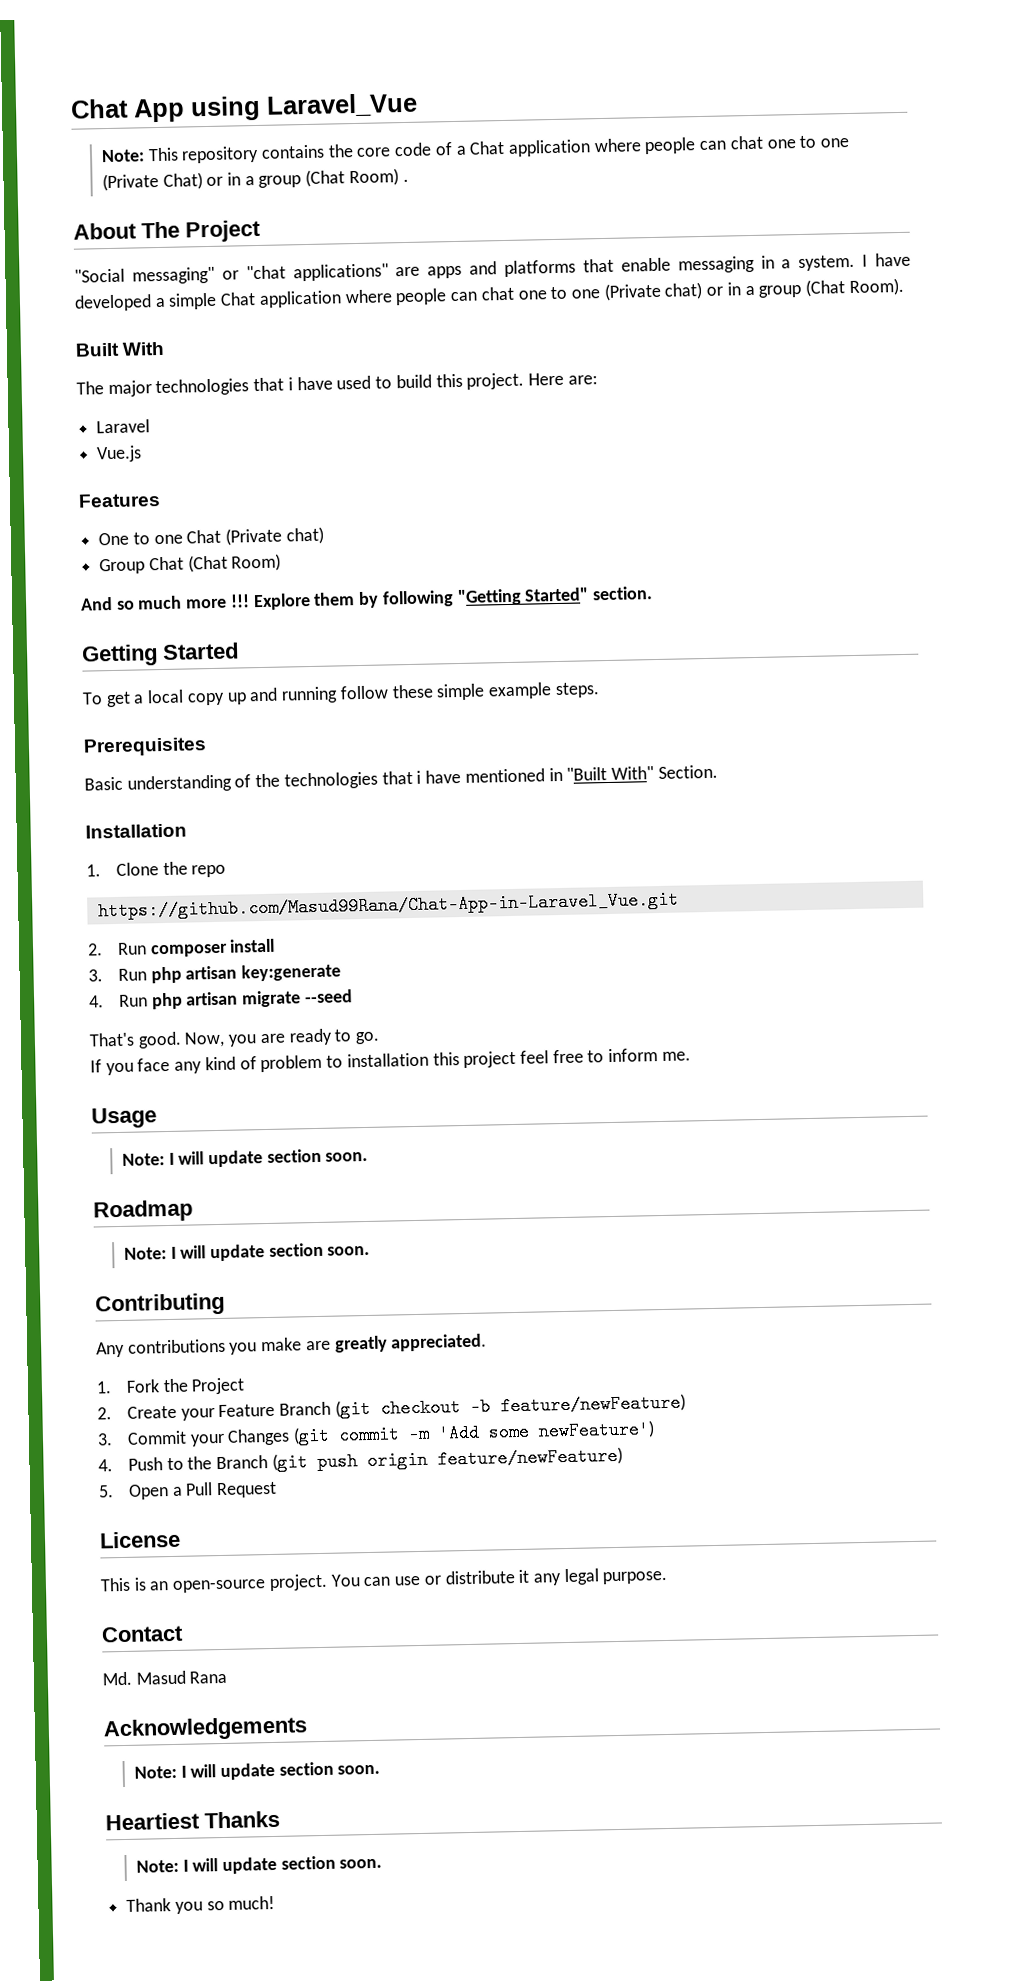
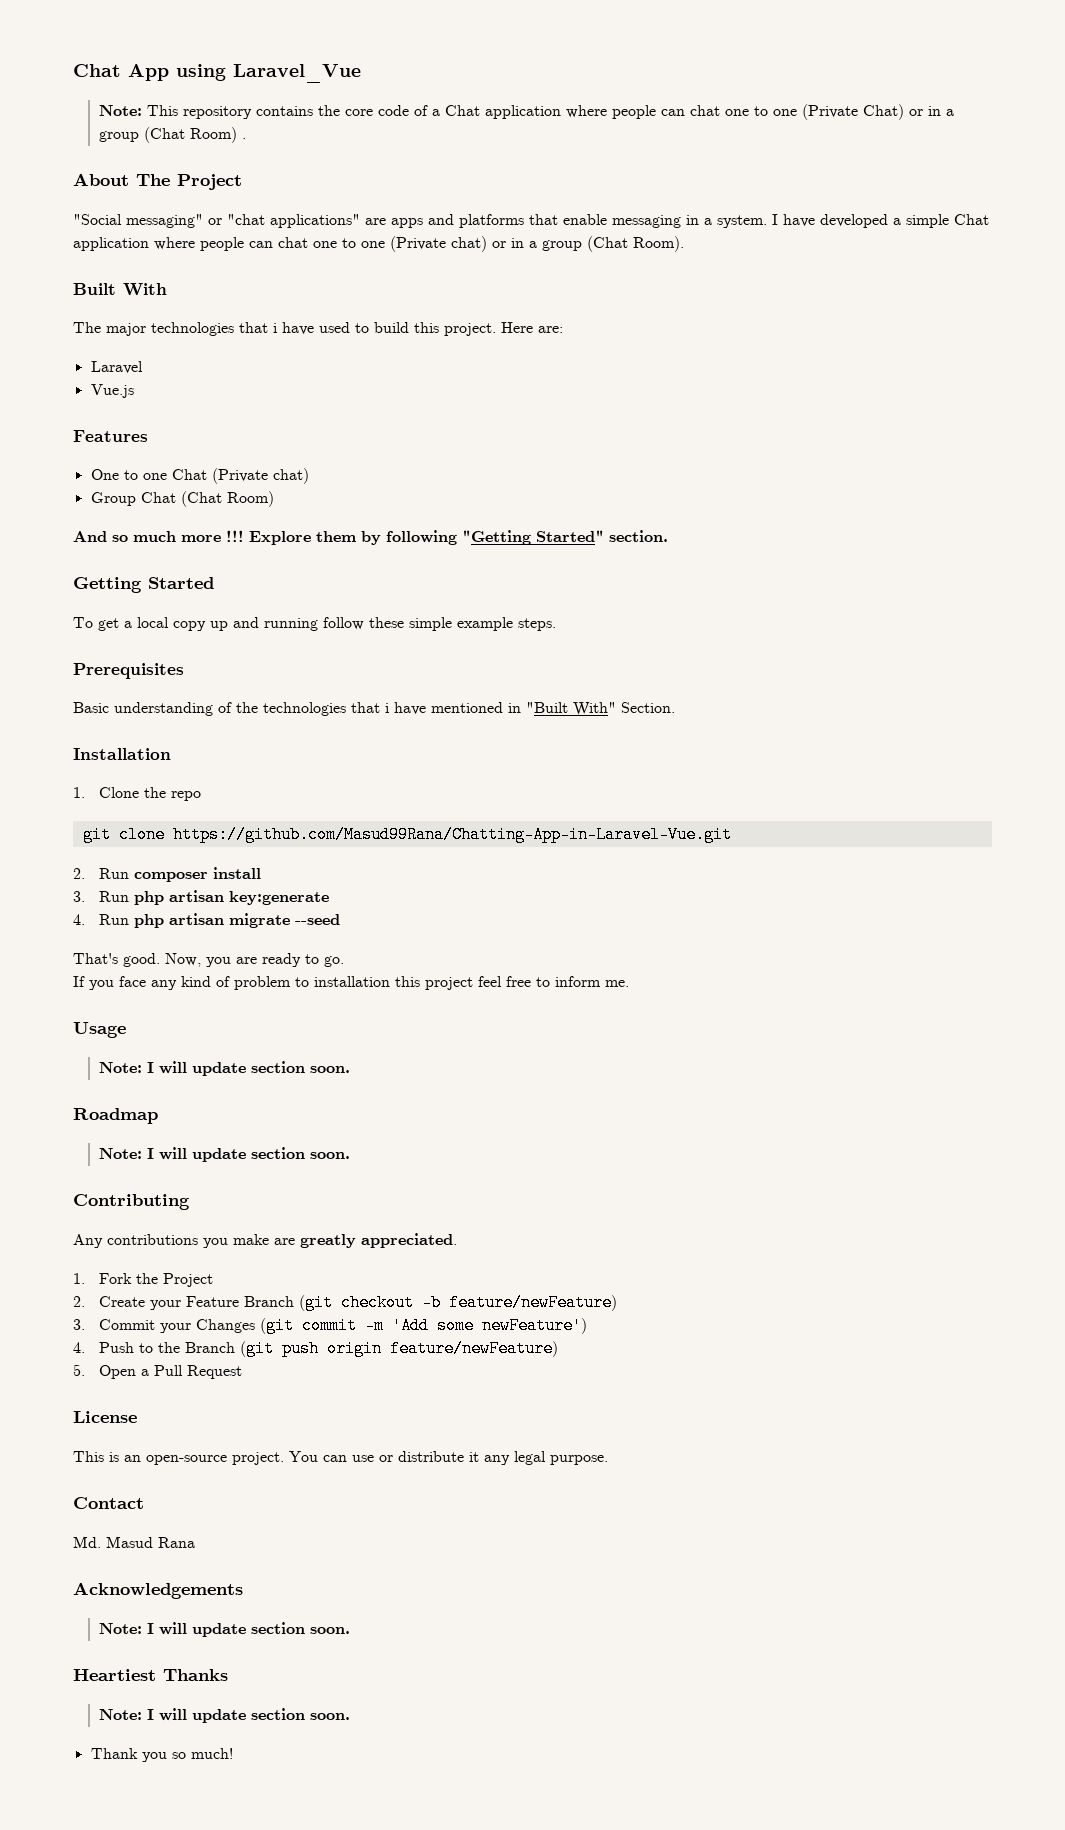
- https://github.com/Masud99Rana/Chat-App-in-Laravel_Vue.git
+ git clone https://github.com/Masud99Rana/Chatting-App-in-Laravel-Vue.git

